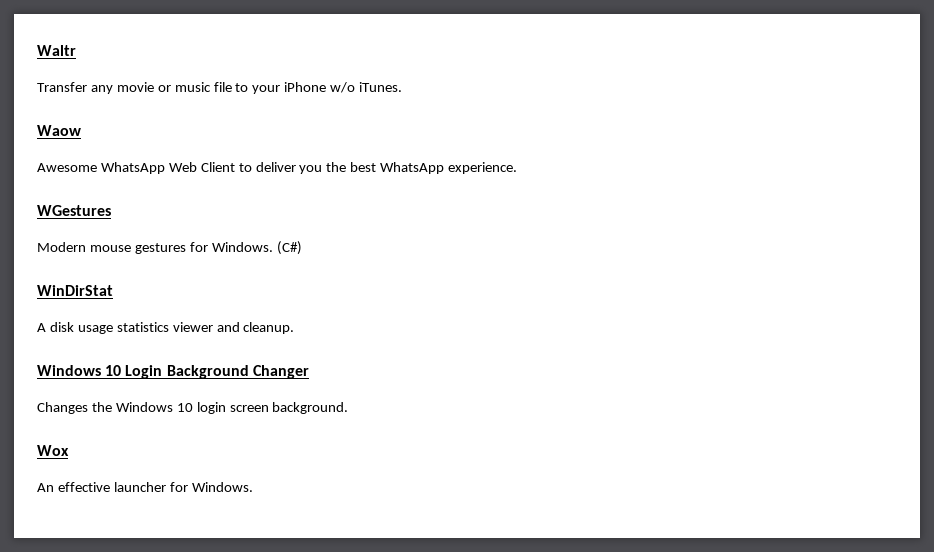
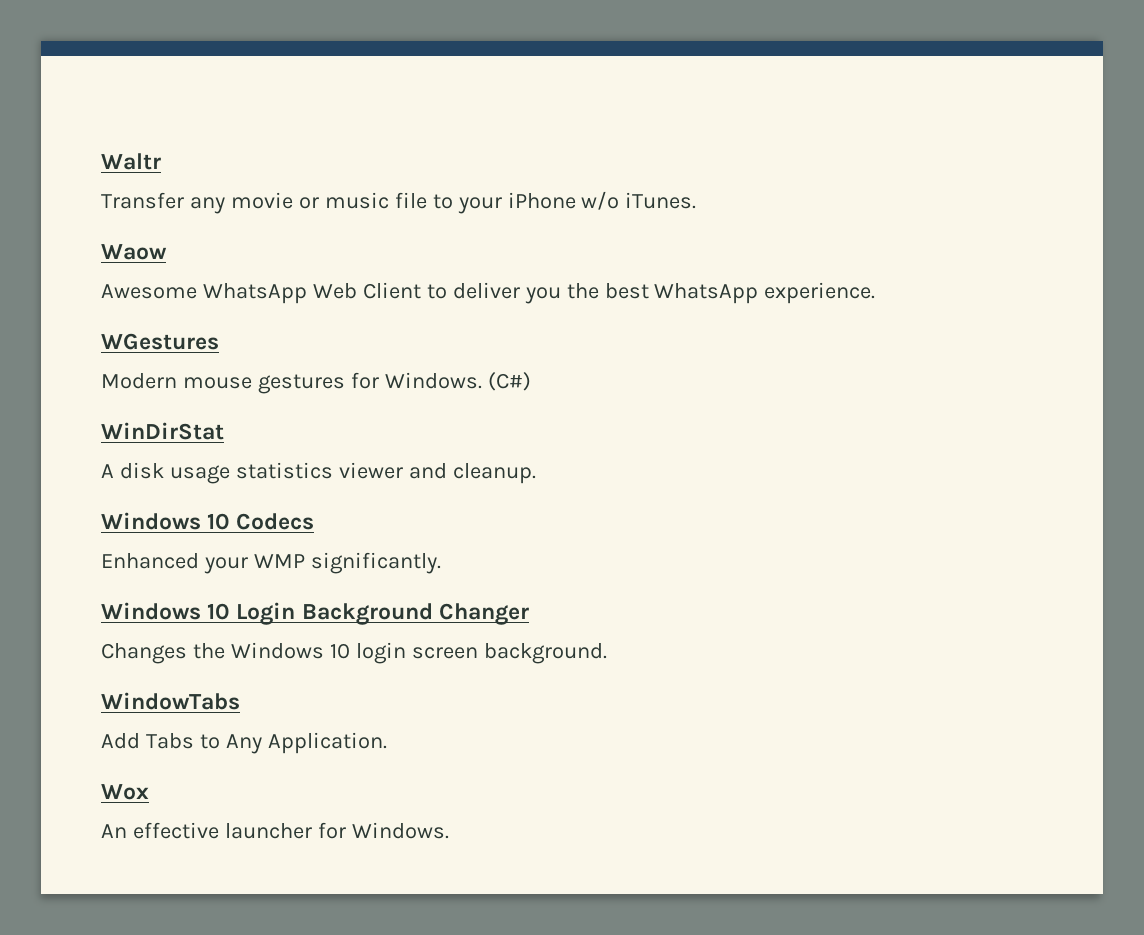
+ Windows 10 Codecs
+ Enhanced your WMP significantly.
+ WindowTabs
+ Add Tabs to Any Application.

